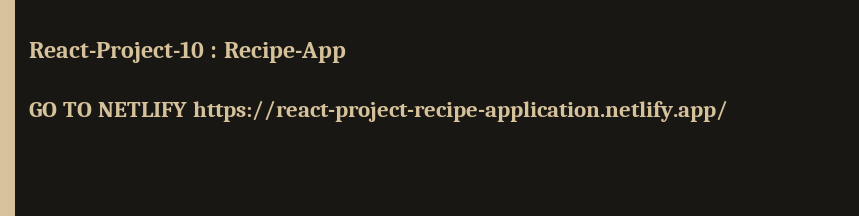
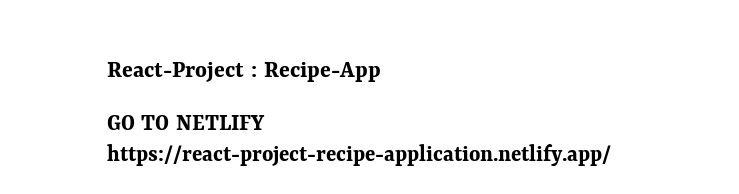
- React-Project-10 : Recipe-App
+ React-Project : Recipe-App

